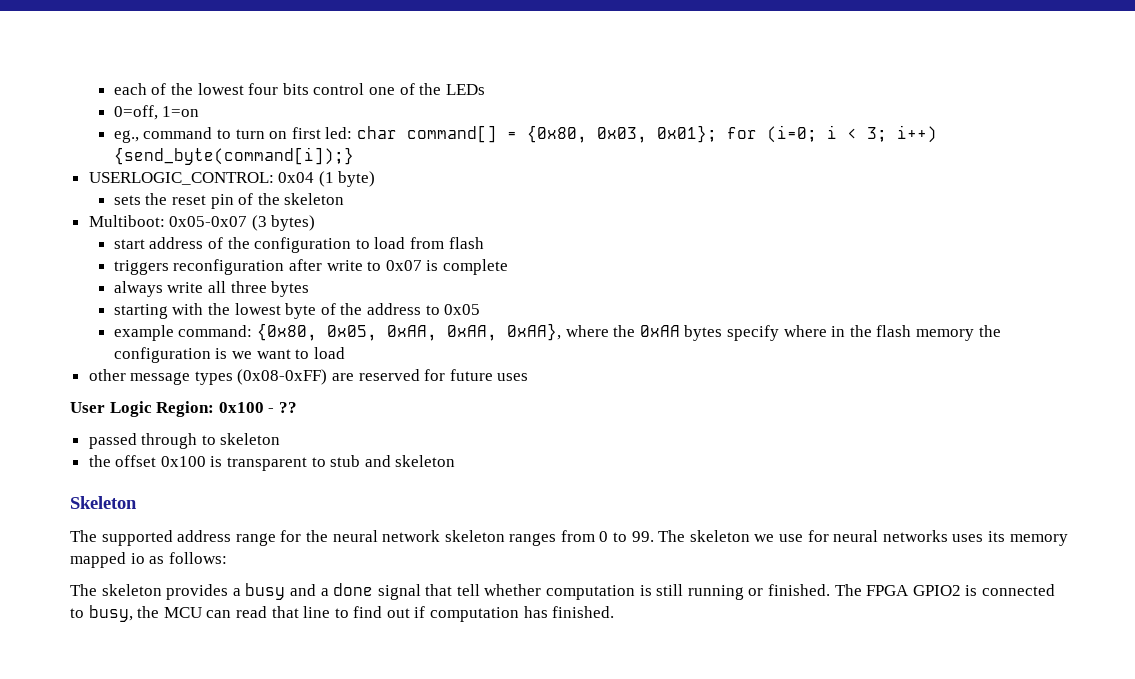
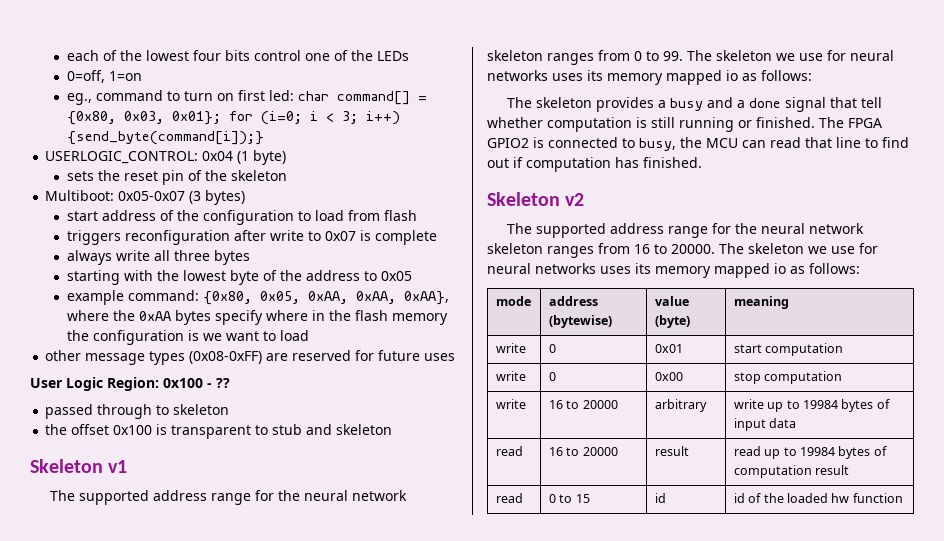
- Skeleton
+ Skeleton v1
+ Skeleton v2
+ The supported address range for the neural network skeleton ranges from 16 to 20000. The skeleton we use for neural networks uses its memory mapped io as follows:
+ mode | address (bytewise) | value (byte) | meaning
+ write | 0 | 0x01 | start computation
+ write | 0 | 0x00 | stop computation
+ write | 16 to 20000 | arbitrary | write up to 19984 bytes of input data
+ read | 16 to 20000 | result | read up to 19984 bytes of computation result
+ read | 0 to 15 | id | id of the loaded hw function

